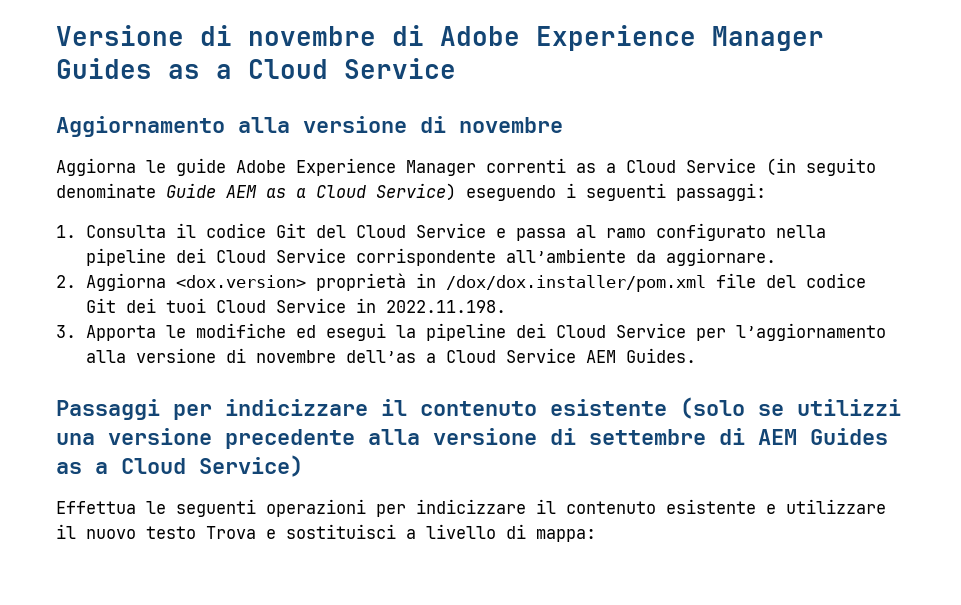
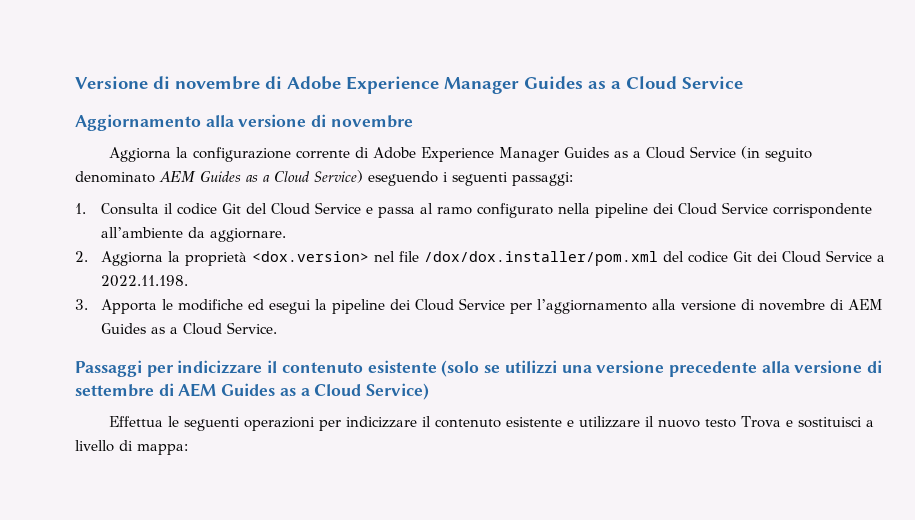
- Aggiorna le guide Adobe Experience Manager correnti as a Cloud Service (in seguito denominate Guide AEM as a Cloud Service) eseguendo i seguenti passaggi:
+ Aggiorna la configurazione corrente di Adobe Experience Manager Guides as a Cloud Service (in seguito denominato AEM Guides as a Cloud Service) eseguendo i seguenti passaggi:
- 2. Aggiorna <dox.version> proprietà in /dox/dox.installer/pom.xml file del codice Git dei tuoi Cloud Service in 2022.11.198.
+ 2. Aggiorna la proprietà <dox.version> nel file /dox/dox.installer/pom.xml del codice Git dei Cloud Service a 2022.11.198.
- 3. Apporta le modifiche ed esegui la pipeline dei Cloud Service per l’aggiornamento alla versione di novembre dell’as a Cloud Service AEM Guides.
+ 3. Apporta le modifiche ed esegui la pipeline dei Cloud Service per l’aggiornamento alla versione di novembre di AEM Guides as a Cloud Service.

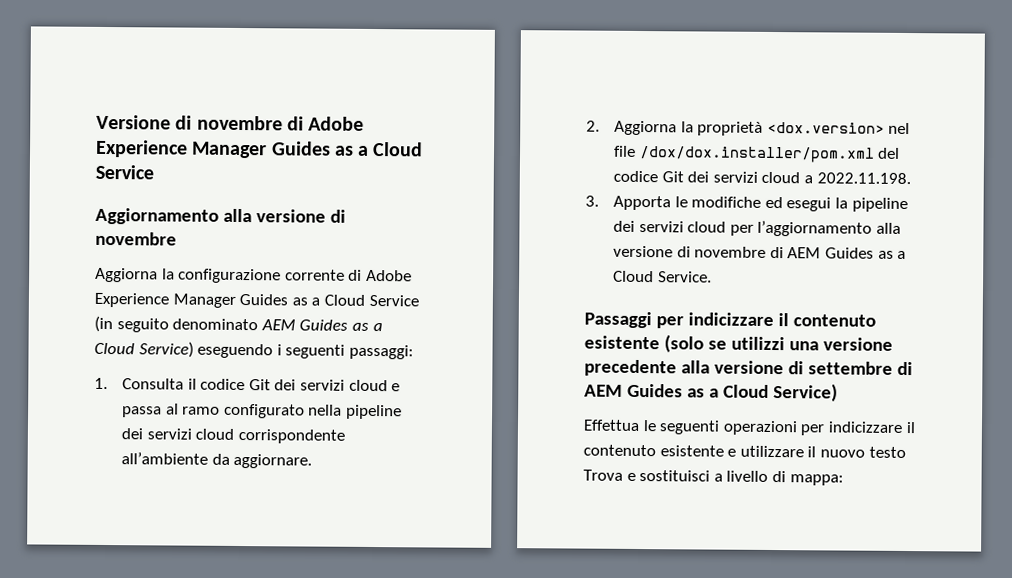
- 1. Consulta il codice Git del Cloud Service e passa al ramo configurato nella pipeline dei Cloud Service corrispondente all’ambiente da aggiornare.
+ 1. Consulta il codice Git dei servizi cloud e passa al ramo configurato nella pipeline dei servizi cloud corrispondente all’ambiente da aggiornare.
- 2. Aggiorna la proprietà <dox.version> nel file /dox/dox.installer/pom.xml del codice Git dei Cloud Service a 2022.11.198.
+ 2. Aggiorna la proprietà <dox.version> nel file /dox/dox.installer/pom.xml del codice Git dei servizi cloud a 2022.11.198.
- 3. Apporta le modifiche ed esegui la pipeline dei Cloud Service per l’aggiornamento alla versione di novembre di AEM Guides as a Cloud Service.
+ 3. Apporta le modifiche ed esegui la pipeline dei servizi cloud per l’aggiornamento alla versione di novembre di AEM Guides as a Cloud Service.

